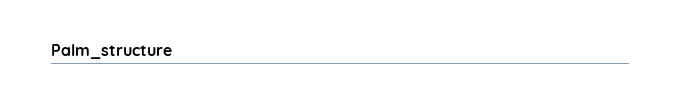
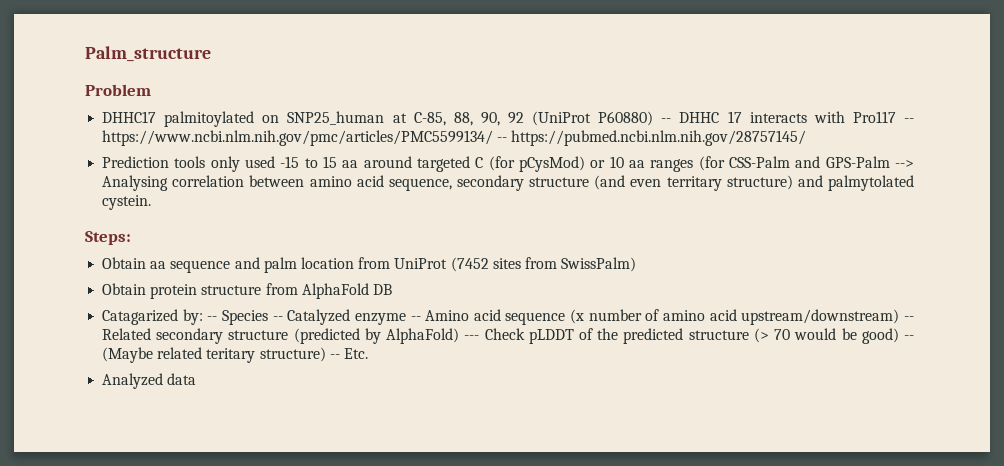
+ Problem
+ DHHC17 palmitoylated on SNP25_human at C-85, 88, 90, 92 (UniProt P60880) -- DHHC 17 interacts with Pro117 -- https://www.ncbi.nlm.nih.gov/pmc/articles/PMC5599134/ -- https://pubmed.ncbi.nlm.nih.gov/28757145/
+ Prediction tools only used -15 to 15 aa around targeted C (for pCysMod) or 10 aa ranges (for CSS-Palm and GPS-Palm --> Analysing correlation between amino acid sequence, secondary structure (and even territary structure) and palmytolated cystein.
+ Steps:
+ Obtain aa sequence and palm location from UniProt (7452 sites from SwissPalm)
+ Obtain protein structure from AlphaFold DB
+ Catagarized by: -- Species -- Catalyzed enzyme -- Amino acid sequence (x number of amino acid upstream/downstream) -- Related secondary structure (predicted by AlphaFold) --- Check pLDDT of the predicted structure (> 70 would be good) -- (Maybe related teritary structure) -- Etc.
+ Analyzed data

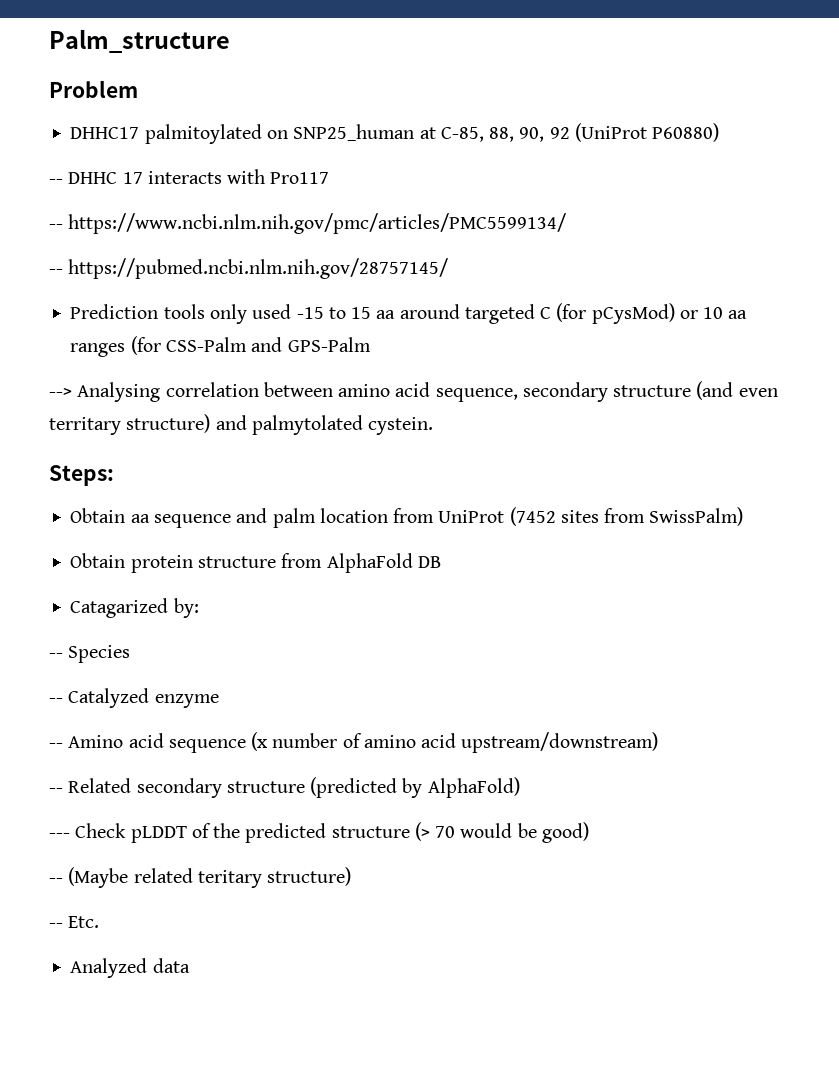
- DHHC17 palmitoylated on SNP25_human at C-85, 88, 90, 92 (UniProt P60880) -- DHHC 17 interacts with Pro117 -- https://www.ncbi.nlm.nih.gov/pmc/articles/PMC5599134/ -- https://pubmed.ncbi.nlm.nih.gov/28757145/
+ DHHC17 palmitoylated on SNP25_human at C-85, 88, 90, 92 (UniProt P60880)
+ -- DHHC 17 interacts with Pro117
+ -- https://www.ncbi.nlm.nih.gov/pmc/articles/PMC5599134/
+ -- https://pubmed.ncbi.nlm.nih.gov/28757145/
- Prediction tools only used -15 to 15 aa around targeted C (for pCysMod) or 10 aa ranges (for CSS-Palm and GPS-Palm --> Analysing correlation between amino acid sequence, secondary structure (and even territary structure) and palmytolated cystein.
+ Prediction tools only used -15 to 15 aa around targeted C (for pCysMod) or 10 aa ranges (for CSS-Palm and GPS-Palm
+ --> Analysing correlation between amino acid sequence, secondary structure (and even territary structure) and palmytolated cystein.
- Catagarized by: -- Species -- Catalyzed enzyme -- Amino acid sequence (x number of amino acid upstream/downstream) -- Related secondary structure (predicted by AlphaFold) --- Check pLDDT of the predicted structure (> 70 would be good) -- (Maybe related teritary structure) -- Etc.
+ Catagarized by:
+ -- Species
+ -- Catalyzed enzyme
+ -- Amino acid sequence (x number of amino acid upstream/downstream)
+ -- Related secondary structure (predicted by AlphaFold)
+ --- Check pLDDT of the predicted structure (> 70 would be good)
+ -- (Maybe related teritary structure)
+ -- Etc.

